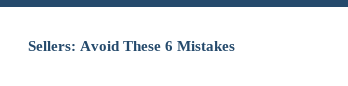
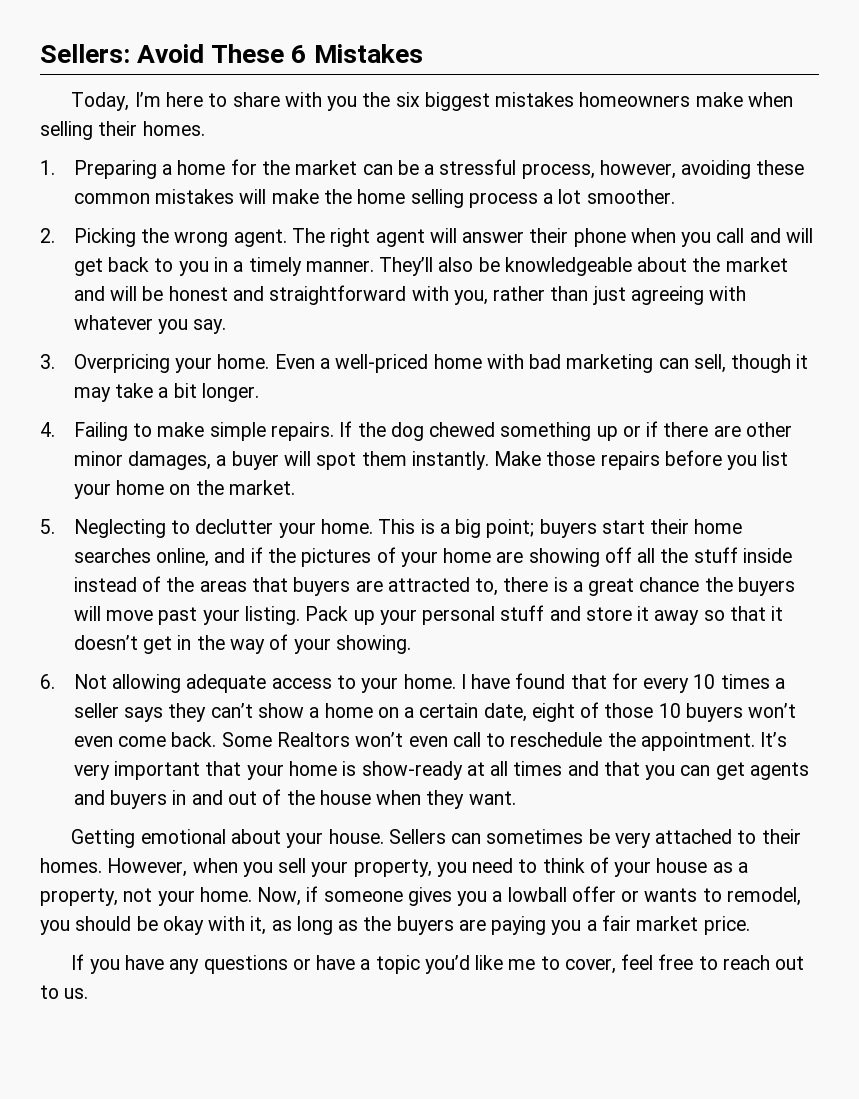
+ Today, I’m here to share with you the six biggest mistakes homeowners make when selling their homes.
+ 1. Preparing a home for the market can be a stressful process, however, avoiding these common mistakes will make the home selling process a lot smoother.
+ 2. Picking the wrong agent. The right agent will answer their phone when you call and will get back to you in a timely manner. They’ll also be knowledgeable about the market and will be honest and straightforward with you, rather than just agreeing with whatever you say.
+ 3. Overpricing your home. Even a well-priced home with bad marketing can sell, though it may take a bit longer.
+ 4. Failing to make simple repairs. If the dog chewed something up or if there are other minor damages, a buyer will spot them instantly. Make those repairs before you list your home on the market.
+ 5. Neglecting to declutter your home. This is a big point; buyers start their home searches online, and if the pictures of your home are showing off all the stuff inside instead of the areas that buyers are attracted to, there is a great chance the buyers will move past your listing. Pack up your personal stuff and store it away so that it doesn’t get in the way of your showing.
+ 6. Not allowing adequate access to your home. I have found that for every 10 times a seller says they can’t show a home on a certain date, eight of those 10 buyers won’t even come back. Some Realtors won’t even call to reschedule the appointment. It’s very important that your home is show-ready at all times and that you can get agents and buyers in and out of the house when they want.
+ Getting emotional about your house. Sellers can sometimes be very attached to their homes. However, when you sell your property, you need to think of your house as a property, not your home. Now, if someone gives you a lowball offer or wants to remodel, you should be okay with it, as long as the buyers are paying you a fair market price.
+ If you have any questions or have a topic you’d like me to cover, feel free to reach out to us.

